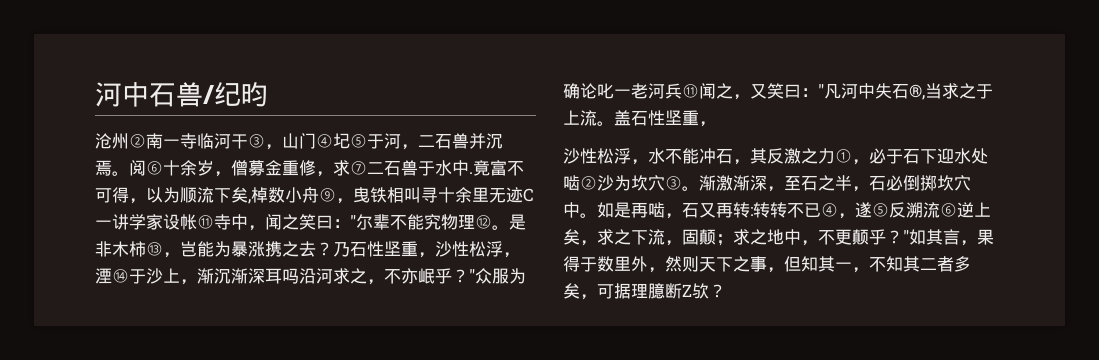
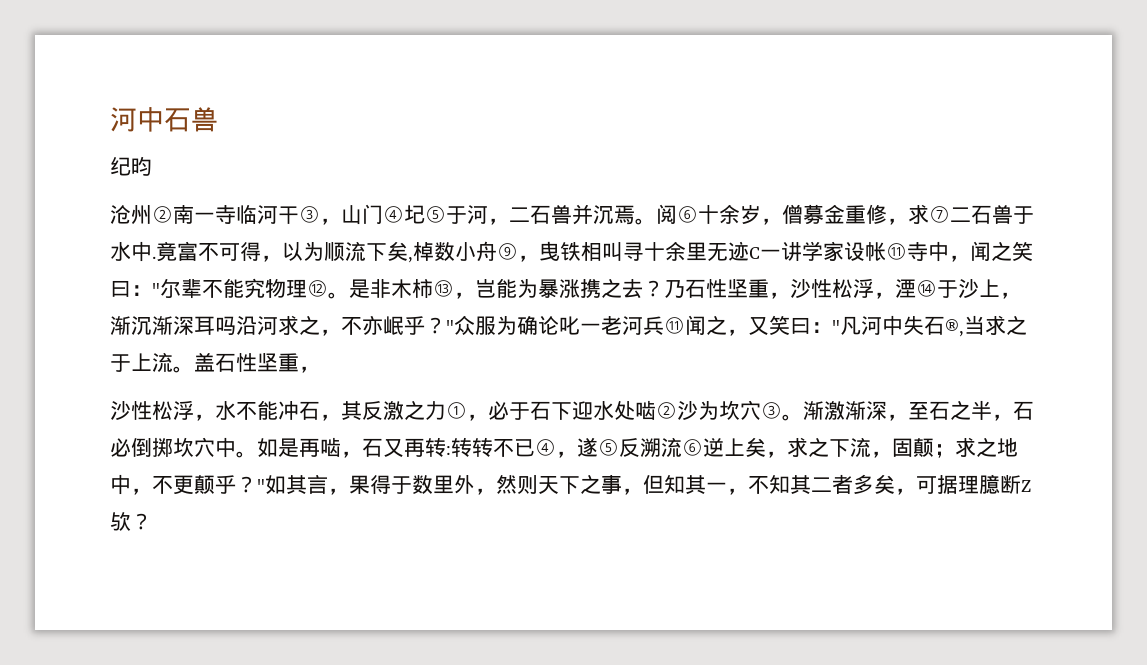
- 河中石兽/纪昀
+ 河中石兽
+ 纪昀

